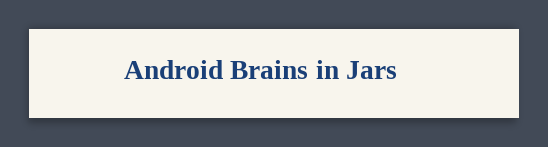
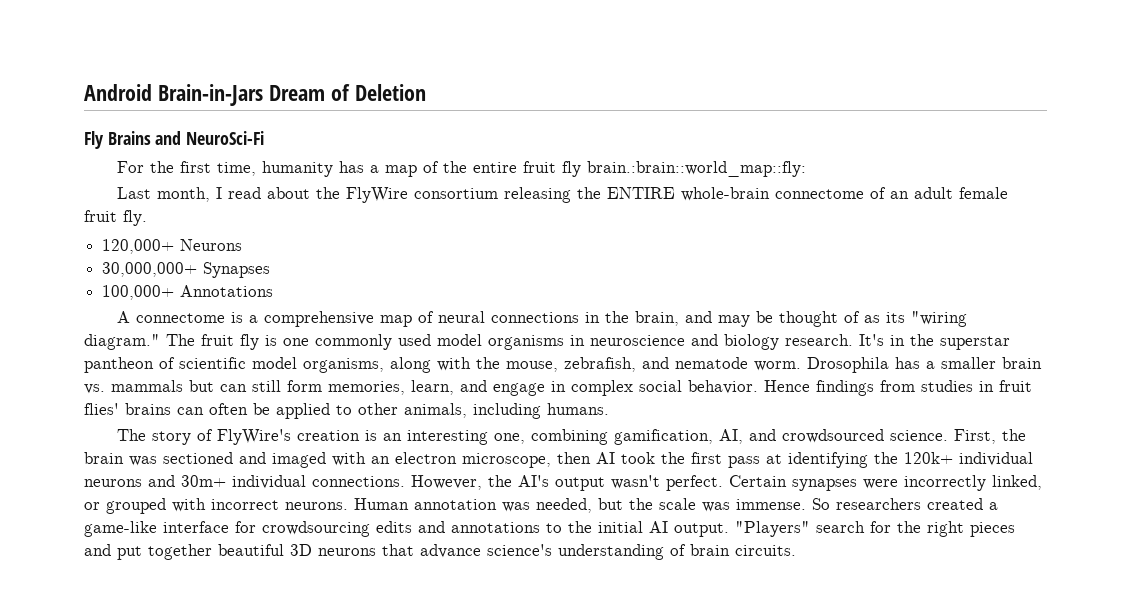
- Android Brains in Jars
+ Android Brain-in-Jars Dream of Deletion
+ Fly Brains and NeuroSci-Fi
+ For the first time, humanity has a map of the entire fruit fly brain.:brain::world_map::fly:
+ Last month, I read about the FlyWire consortium releasing the ENTIRE whole-brain connectome of an adult female fruit fly.
+ 120,000+ Neurons
+ 30,000,000+ Synapses
+ 100,000+ Annotations
+ A connectome is a comprehensive map of neural connections in the brain, and may be thought of as its "wiring diagram." The fruit fly is one commonly used model organisms in neuroscience and biology research. It's in the superstar pantheon of scientific model organisms, along with the mouse, zebrafish, and nematode worm. Drosophila has a smaller brain vs. mammals but can still form memories, learn, and engage in complex social behavior. Hence findings from studies in fruit flies' brains can often be applied to other animals, including humans.
+ The story of FlyWire's creation is an interesting one, combining gamification, AI, and crowdsourced science. First, the brain was sectioned and imaged with an electron microscope, then AI took the first pass at identifying the 120k+ individual neurons and 30m+ individual connections. However, the AI's output wasn't perfect. Certain synapses were incorrectly linked, or grouped with incorrect neurons. Human annotation was needed, but the scale was immense. So researchers created a game-like interface for crowdsourcing edits and annotations to the initial AI output. "Players" search for the right pieces and put together beautiful 3D neurons that advance science's understanding of brain circuits.

